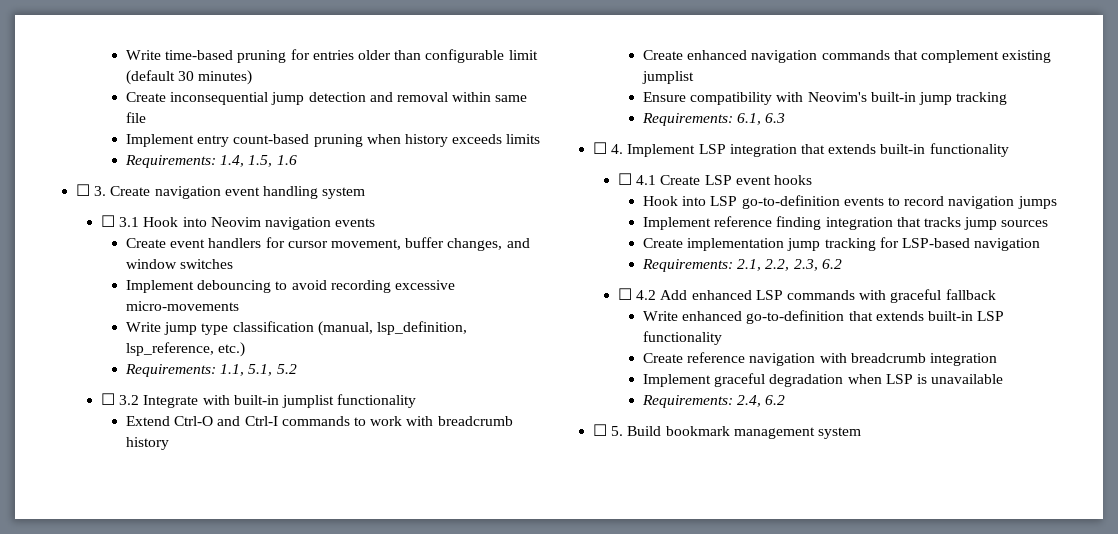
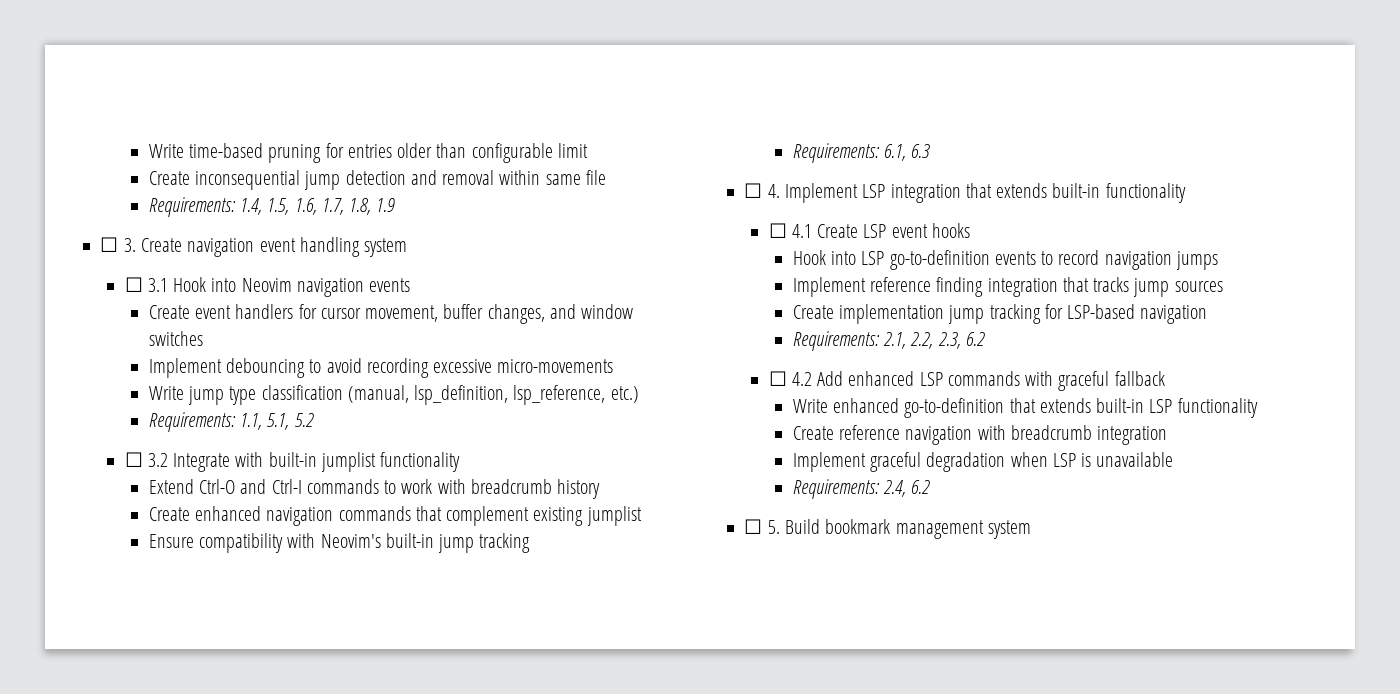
- Write time-based pruning for entries older than configurable limit (default 30 minutes)
+ Write time-based pruning for entries older than configurable limit
- Implement entry count-based pruning when history exceeds limits
- Requirements: 1.4, 1.5, 1.6
+ Requirements: 1.4, 1.5, 1.6, 1.7, 1.8, 1.9

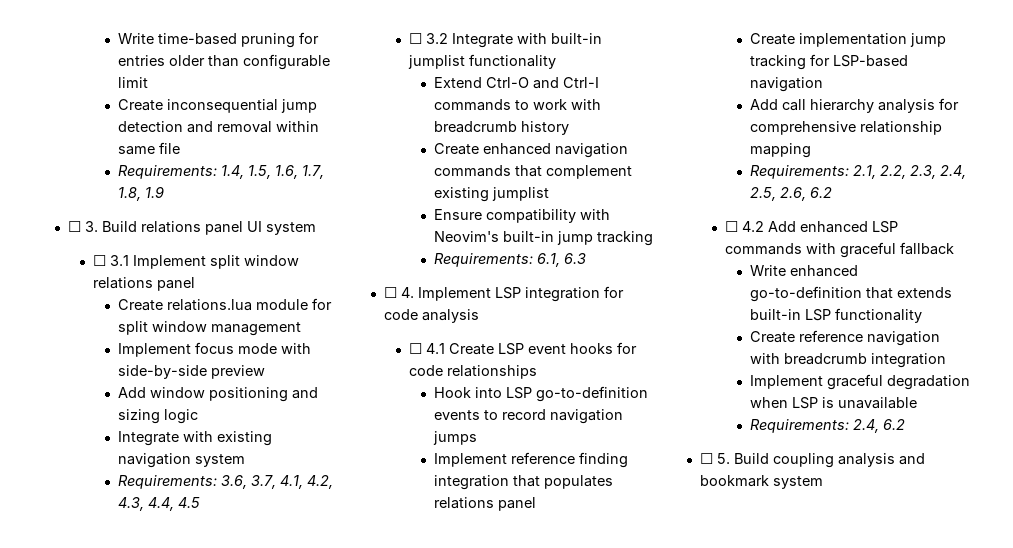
- ☐ 3. Create navigation event handling system
+ ☐ 3. Build relations panel UI system
- ☐ 3.1 Hook into Neovim navigation events
- Create event handlers for cursor movement, buffer changes, and window switches
- Implement debouncing to avoid recording excessive micro-movements
- Write jump type classification (manual, lsp_definition, lsp_reference, etc.)
- Requirements: 1.1, 5.1, 5.2
+ ☐ 3.1 Implement split window relations panel
+ Create relations.lua module for split window management
+ Implement focus mode with side-by-side preview
+ Add window positioning and sizing logic
+ Integrate with existing navigation system
+ Requirements: 3.6, 3.7, 4.1, 4.2, 4.3, 4.4, 4.5
- ☐ 4. Implement LSP integration that extends built-in functionality
+ ☐ 4. Implement LSP integration for code analysis
- ☐ 4.1 Create LSP event hooks
+ ☐ 4.1 Create LSP event hooks for code relationships
- Implement reference finding integration that tracks jump sources
+ Implement reference finding integration that populates relations panel
+ Add call hierarchy analysis for comprehensive relationship mapping
- Requirements: 2.1, 2.2, 2.3, 6.2
+ Requirements: 2.1, 2.2, 2.3, 2.4, 2.5, 2.6, 6.2
- ☐ 5. Build bookmark management system
+ ☐ 5. Build coupling analysis and bookmark system

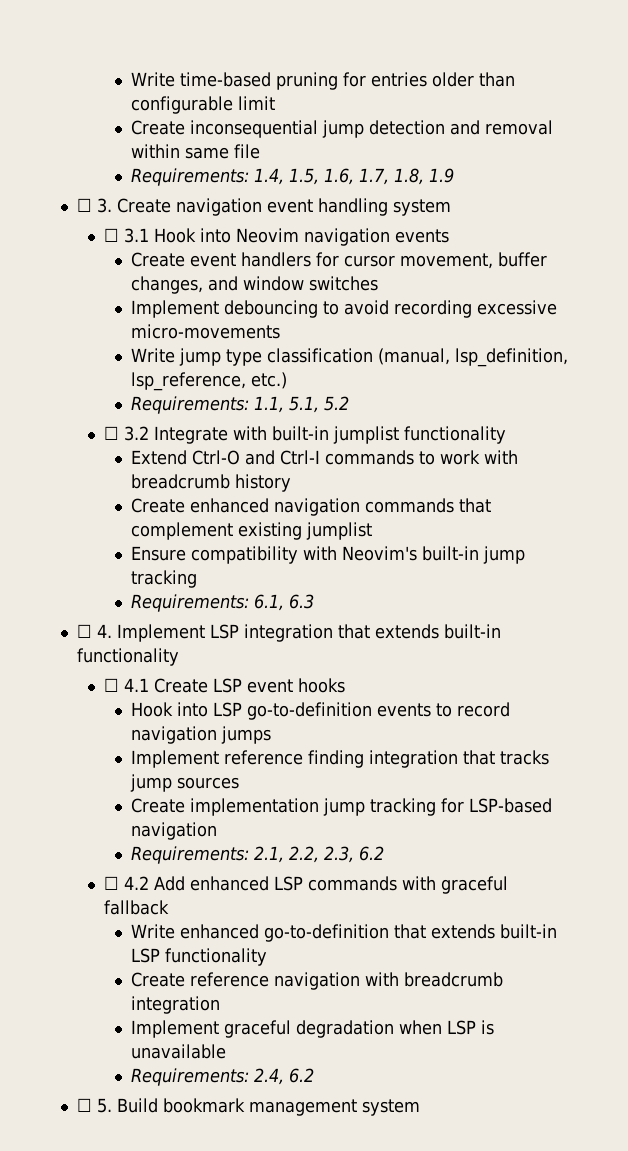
- ☐ 3. Build relations panel UI system
+ ☐ 3. Create navigation event handling system
- ☐ 3.1 Implement split window relations panel
- Create relations.lua module for split window management
- Implement focus mode with side-by-side preview
- Add window positioning and sizing logic
- Integrate with existing navigation system
- Requirements: 3.6, 3.7, 4.1, 4.2, 4.3, 4.4, 4.5
+ ☐ 3.1 Hook into Neovim navigation events
+ Create event handlers for cursor movement, buffer changes, and window switches
+ Implement debouncing to avoid recording excessive micro-movements
+ Write jump type classification (manual, lsp_definition, lsp_reference, etc.)
+ Requirements: 1.1, 5.1, 5.2
- ☐ 4. Implement LSP integration for code analysis
+ ☐ 4. Implement LSP integration that extends built-in functionality
- ☐ 4.1 Create LSP event hooks for code relationships
+ ☐ 4.1 Create LSP event hooks
- Implement reference finding integration that populates relations panel
+ Implement reference finding integration that tracks jump sources
- Add call hierarchy analysis for comprehensive relationship mapping
- Requirements: 2.1, 2.2, 2.3, 2.4, 2.5, 2.6, 6.2
+ Requirements: 2.1, 2.2, 2.3, 6.2
- ☐ 5. Build coupling analysis and bookmark system
+ ☐ 5. Build bookmark management system

